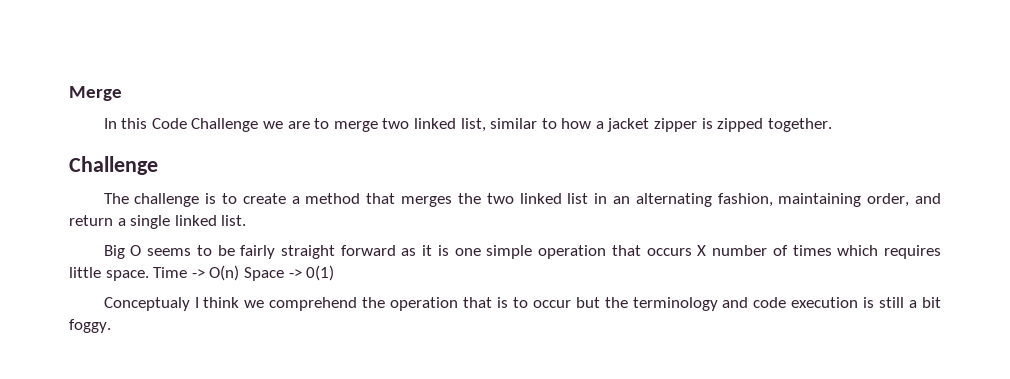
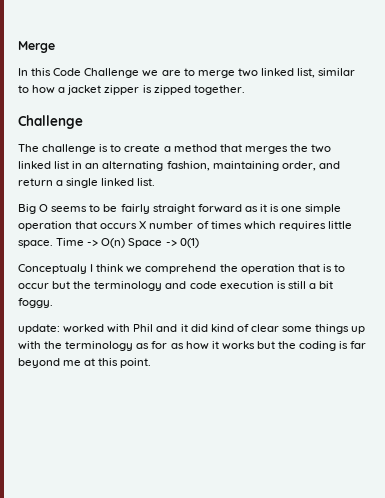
+ update: worked with Phil and it did kind of clear some things up with the terminology as for as how it works but the coding is far beyond me at this point.

